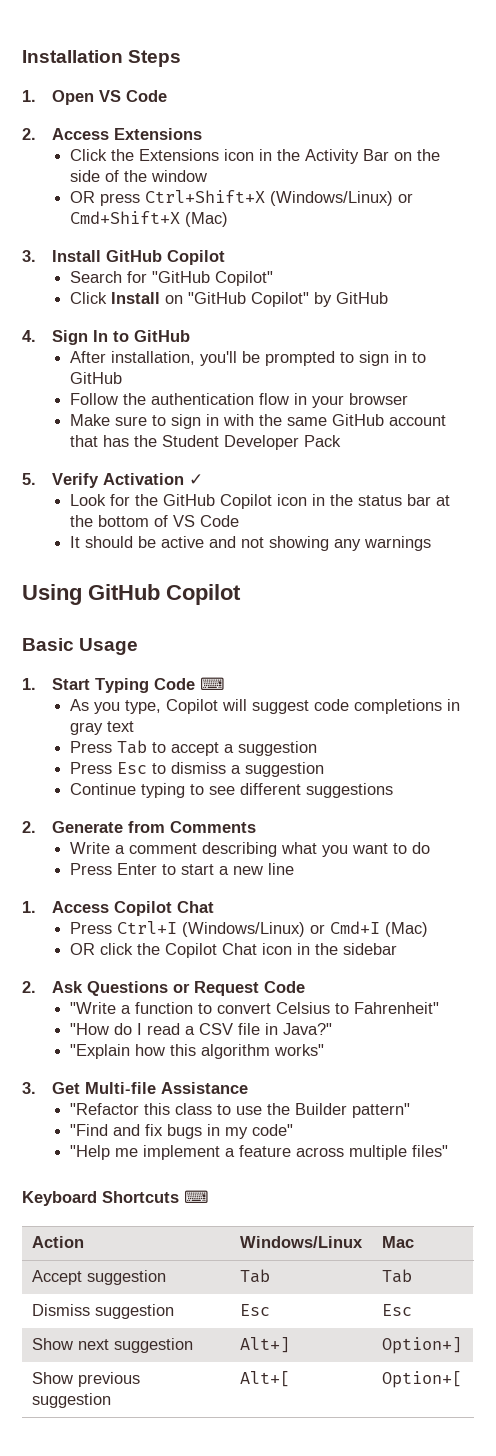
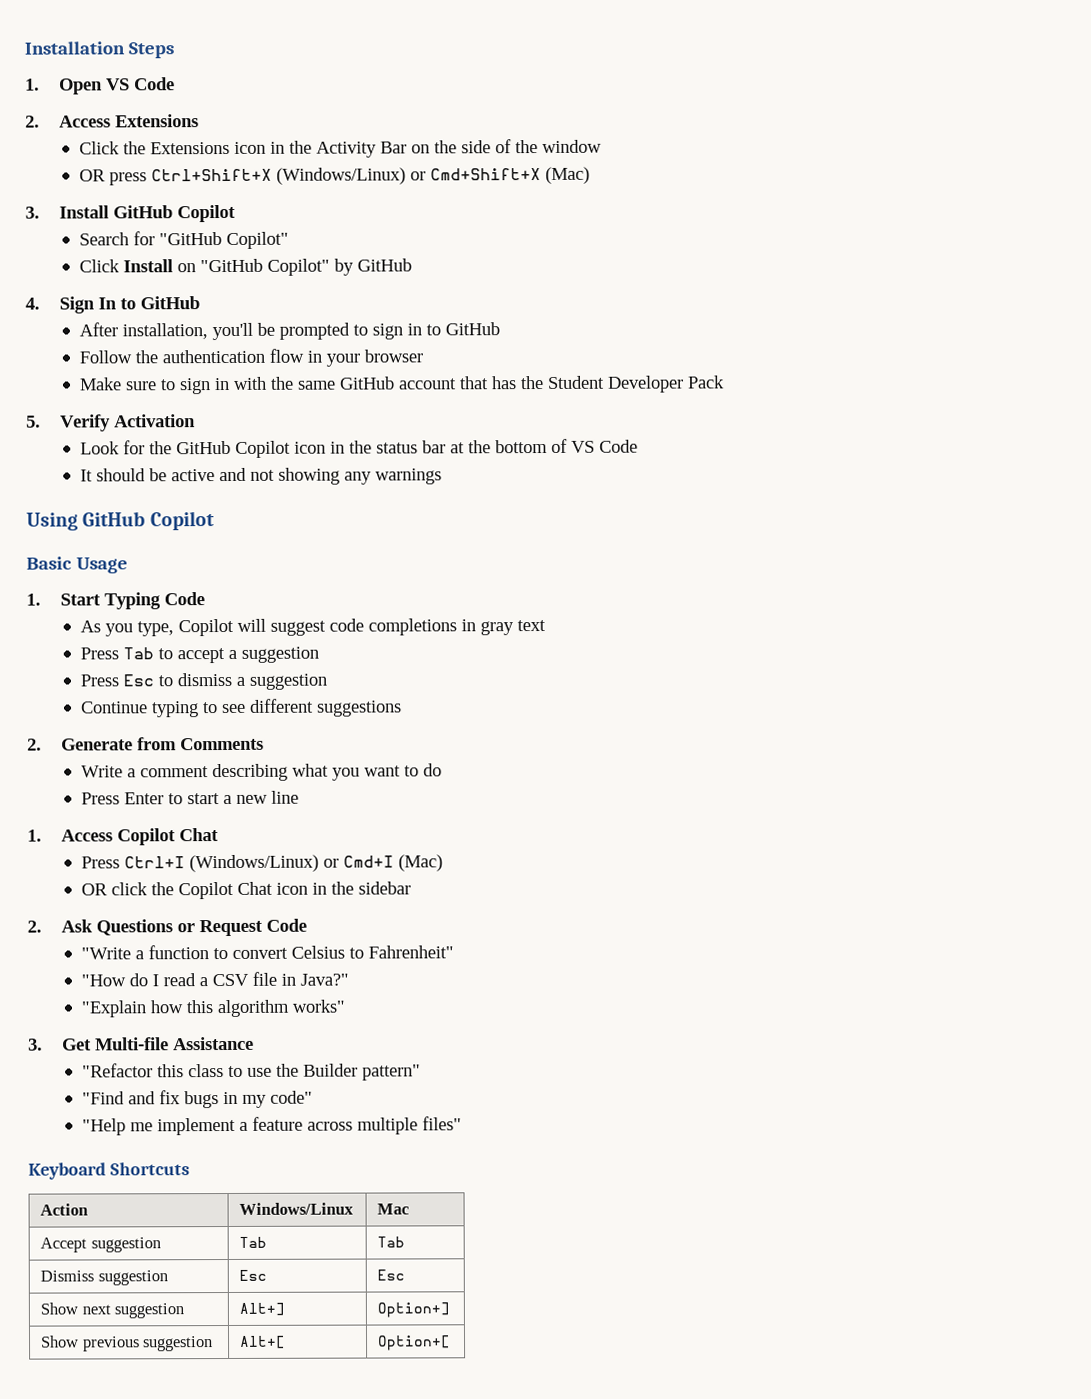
- 5. Verify Activation ✓
+ 5. Verify Activation
- 1. Start Typing Code ⌨
+ 1. Start Typing Code
- Keyboard Shortcuts ⌨
+ Keyboard Shortcuts

